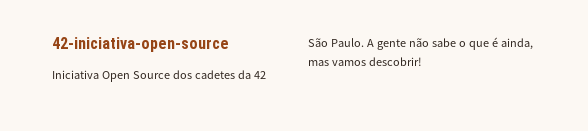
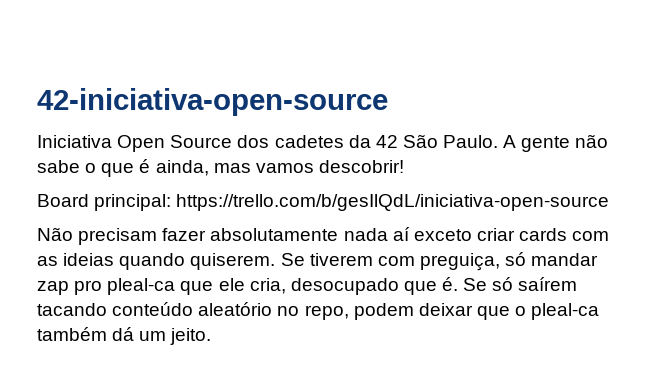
+ Board principal: https://trello.com/b/gesIlQdL/iniciativa-open-source
+ Não precisam fazer absolutamente nada aí exceto criar cards com as ideias quando quiserem. Se tiverem com preguiça, só mandar zap pro pleal-ca que ele cria, desocupado que é. Se só saírem tacando conteúdo aleatório no repo, podem deixar que o pleal-ca também dá um jeito.

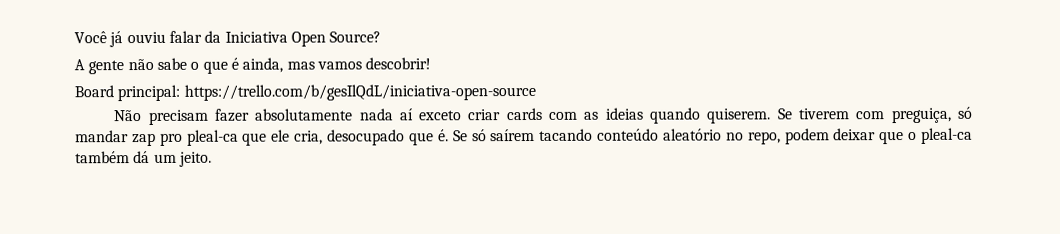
- 42-iniciativa-open-source
- Iniciativa Open Source dos cadetes da 42 São Paulo. A gente não sabe o que é ainda, mas vamos descobrir!
+ Você já ouviu falar da Iniciativa Open Source?
+ A gente não sabe o que é ainda, mas vamos descobrir!

